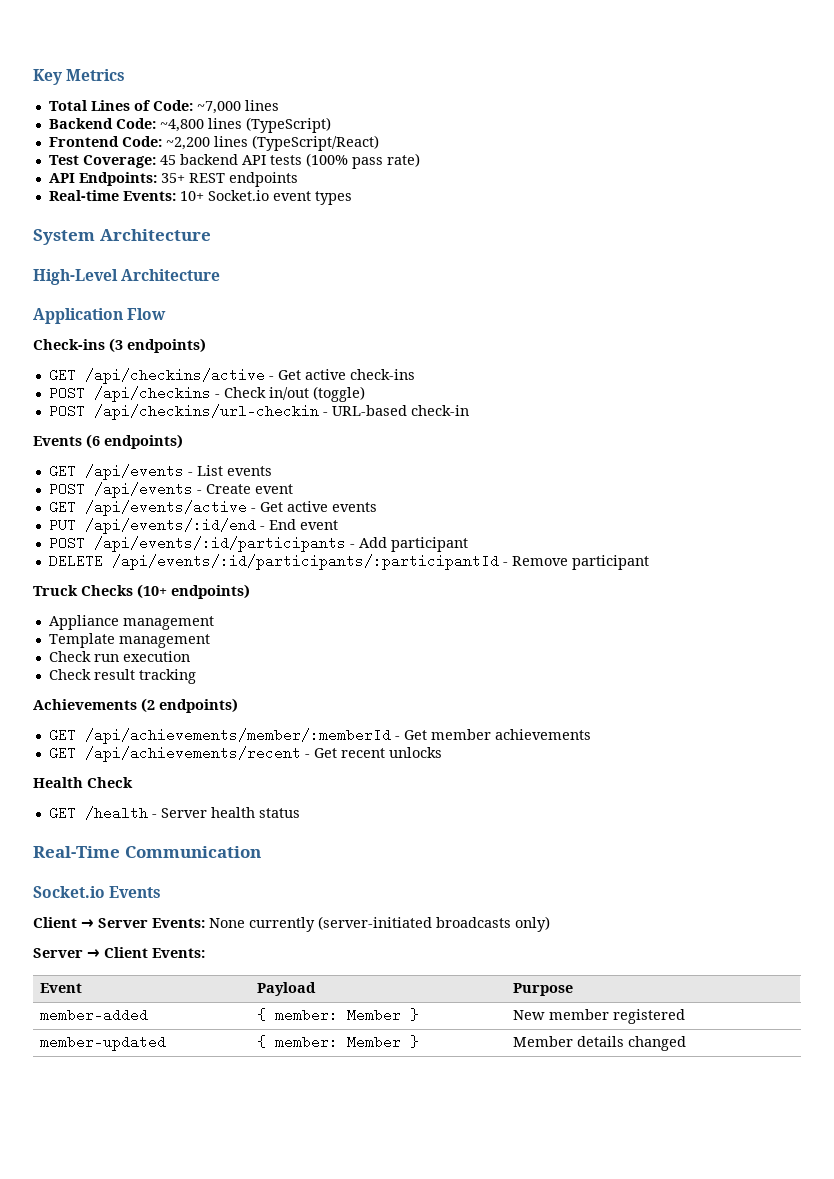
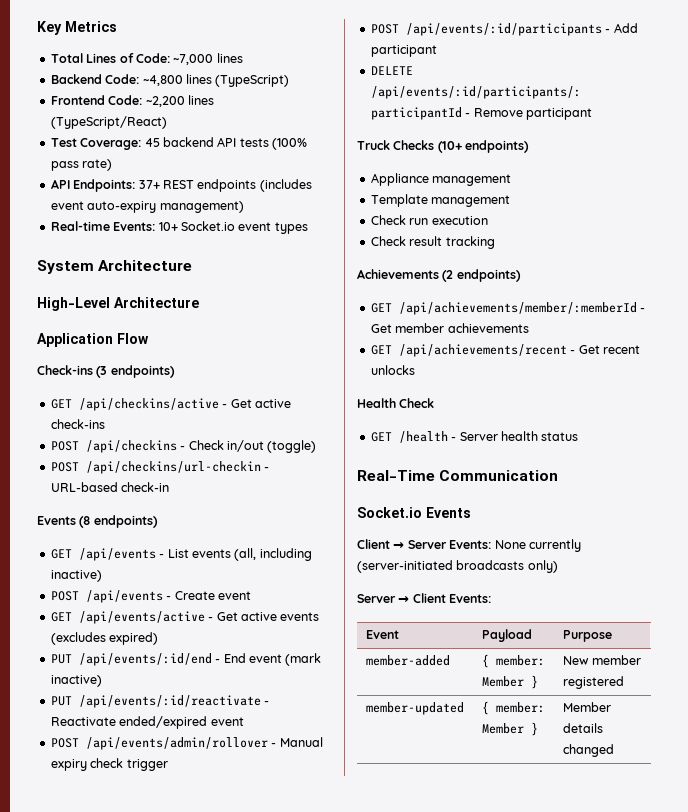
- API Endpoints: 35+ REST endpoints
+ API Endpoints: 37+ REST endpoints (includes event auto-expiry management)
- Events (6 endpoints)
+ Events (8 endpoints)
- GET /api/events - List events
+ GET /api/events - List events (all, including inactive)
- GET /api/events/active - Get active events
+ GET /api/events/active - Get active events (excludes expired)
- PUT /api/events/:id/end - End event
+ PUT /api/events/:id/end - End event (mark inactive)
+ PUT /api/events/:id/reactivate - Reactivate ended/expired event
+ POST /api/events/admin/rollover - Manual expiry check trigger

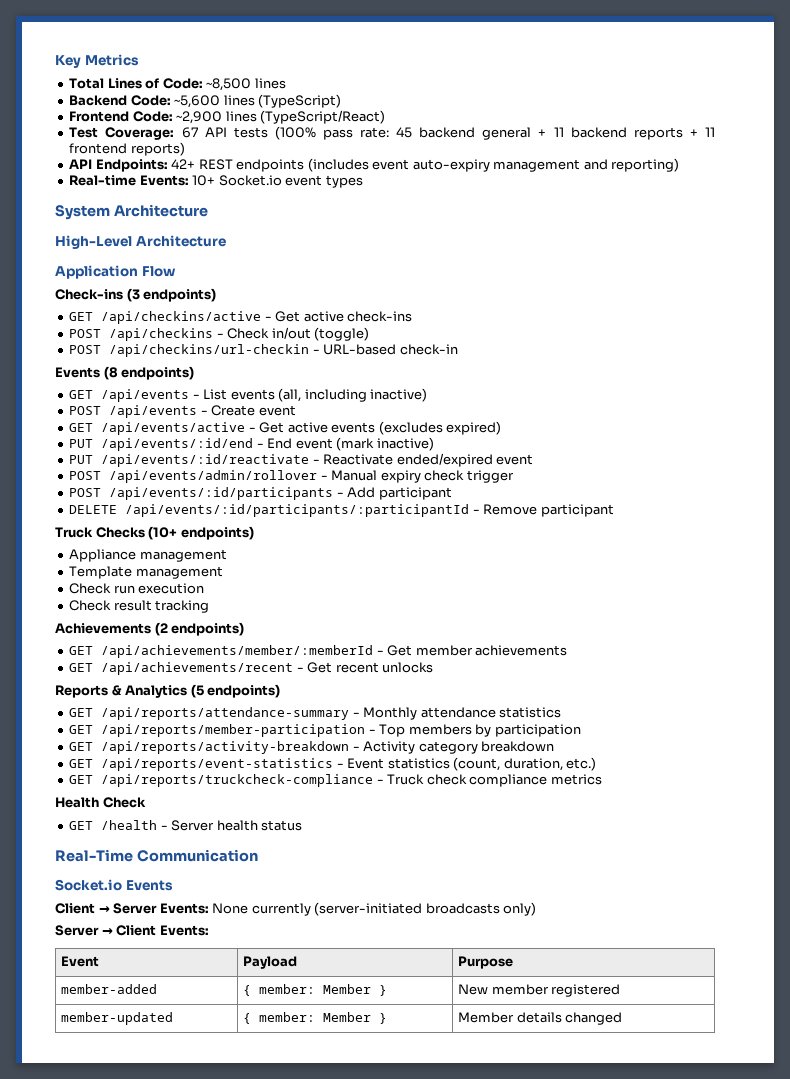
- Total Lines of Code: ~7,000 lines
+ Total Lines of Code: ~8,500 lines
- Backend Code: ~4,800 lines (TypeScript)
+ Backend Code: ~5,600 lines (TypeScript)
- Frontend Code: ~2,200 lines (TypeScript/React)
+ Frontend Code: ~2,900 lines (TypeScript/React)
- Test Coverage: 45 backend API tests (100% pass rate)
+ Test Coverage: 67 API tests (100% pass rate: 45 backend general + 11 backend reports + 11 frontend reports)
- API Endpoints: 37+ REST endpoints (includes event auto-expiry management)
+ API Endpoints: 42+ REST endpoints (includes event auto-expiry management and reporting)
+ Reports & Analytics (5 endpoints)
+ GET /api/reports/attendance-summary - Monthly attendance statistics
+ GET /api/reports/member-participation - Top members by participation
+ GET /api/reports/activity-breakdown - Activity category breakdown
+ GET /api/reports/event-statistics - Event statistics (count, duration, etc.)
+ GET /api/reports/truckcheck-compliance - Truck check compliance metrics

